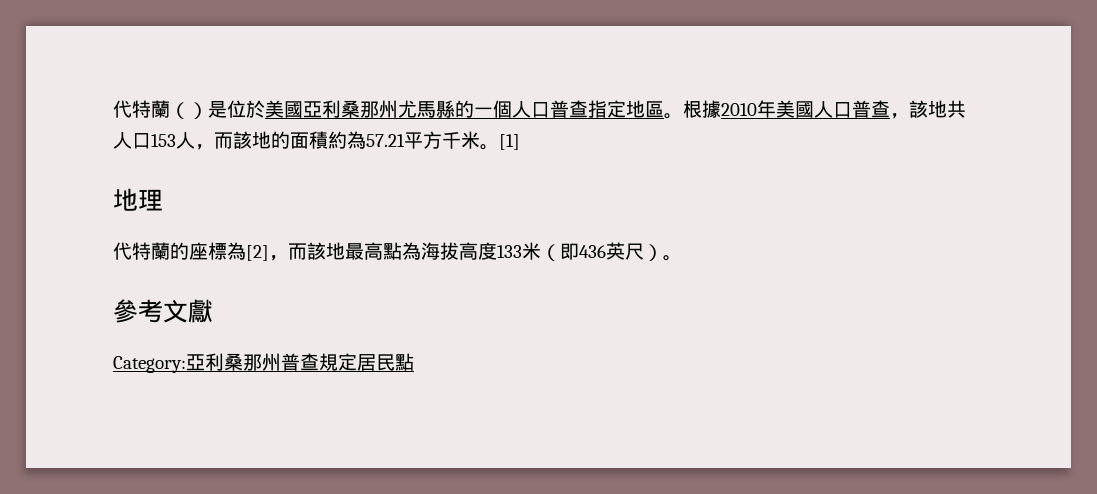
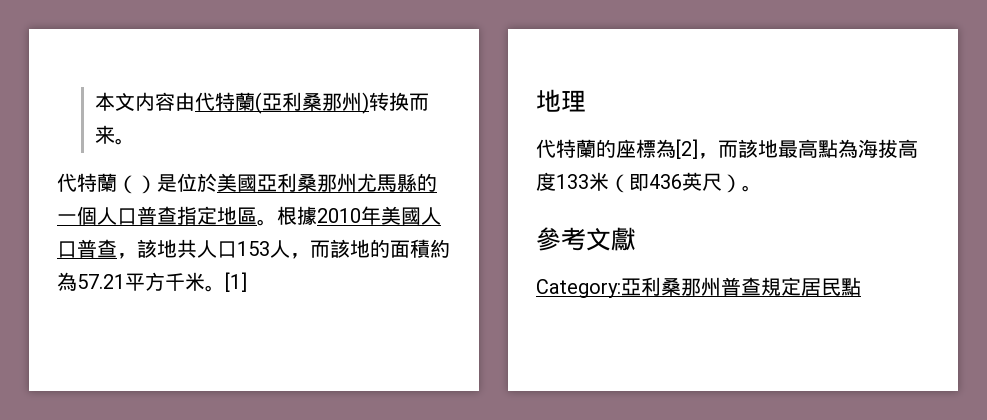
+ 本文内容由代特蘭(亞利桑那州)转换而来。

